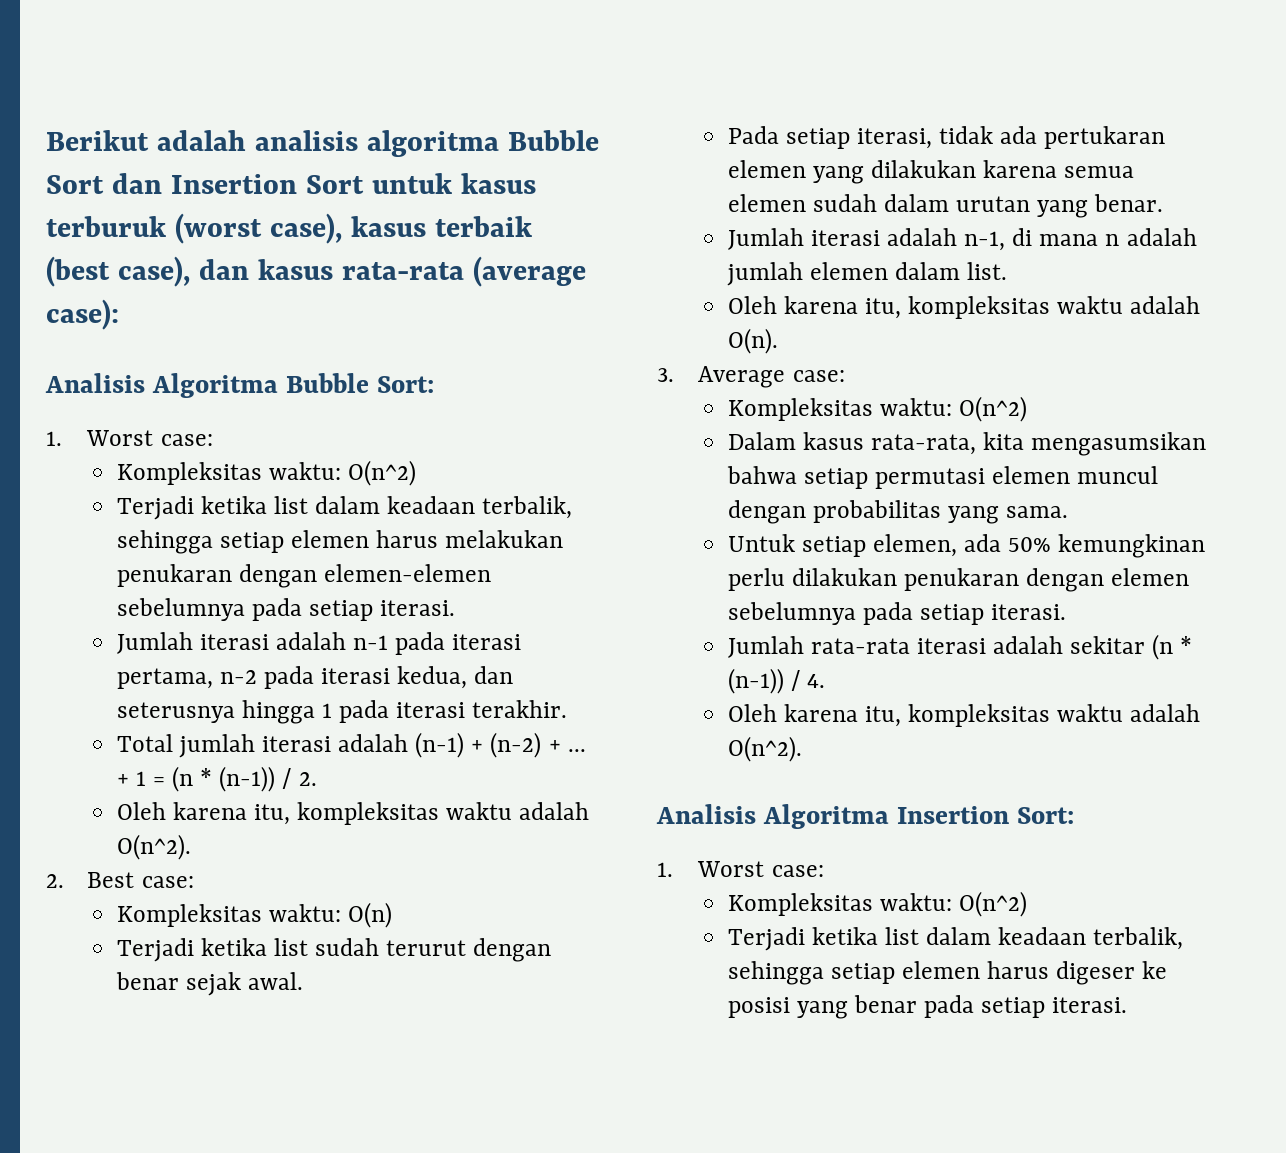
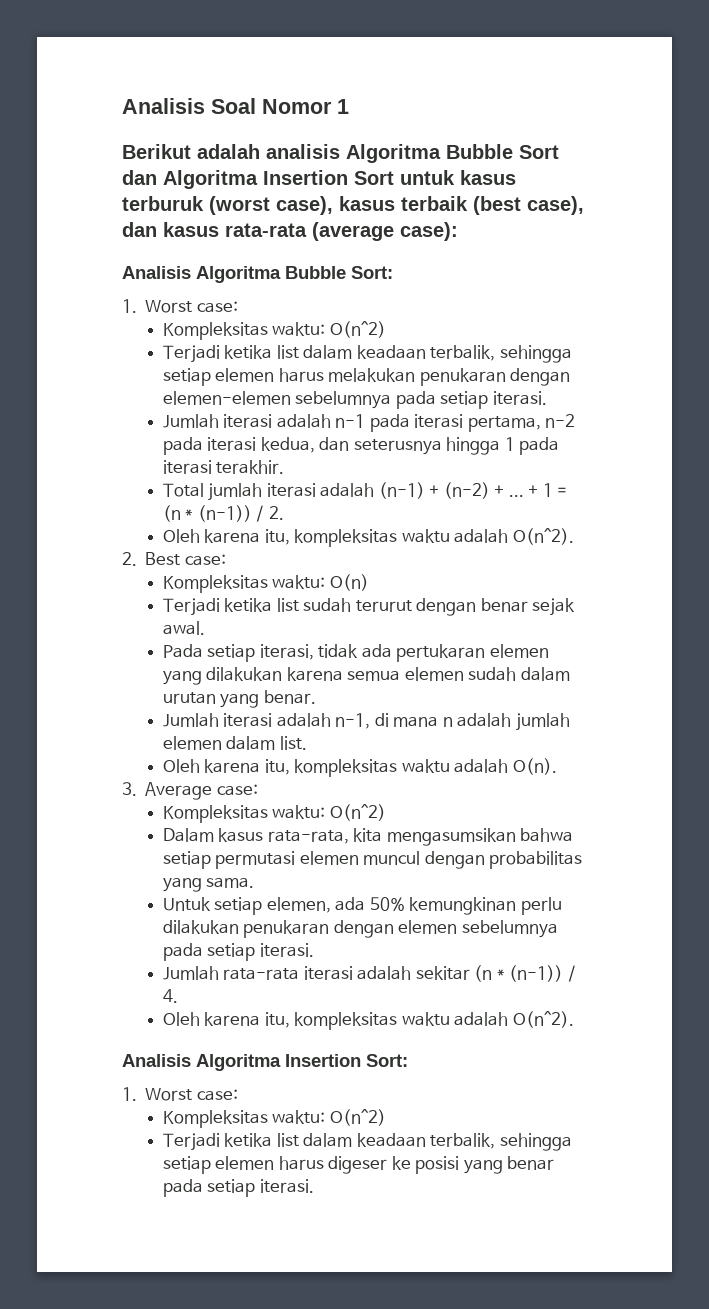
+ Analisis Soal Nomor 1
- Berikut adalah analisis algoritma Bubble Sort dan Insertion Sort untuk kasus terburuk (worst case), kasus terbaik (best case), dan kasus rata-rata (average case):
+ Berikut adalah analisis Algoritma Bubble Sort dan Algoritma Insertion Sort untuk kasus terburuk (worst case), kasus terbaik (best case), dan kasus rata-rata (average case):

